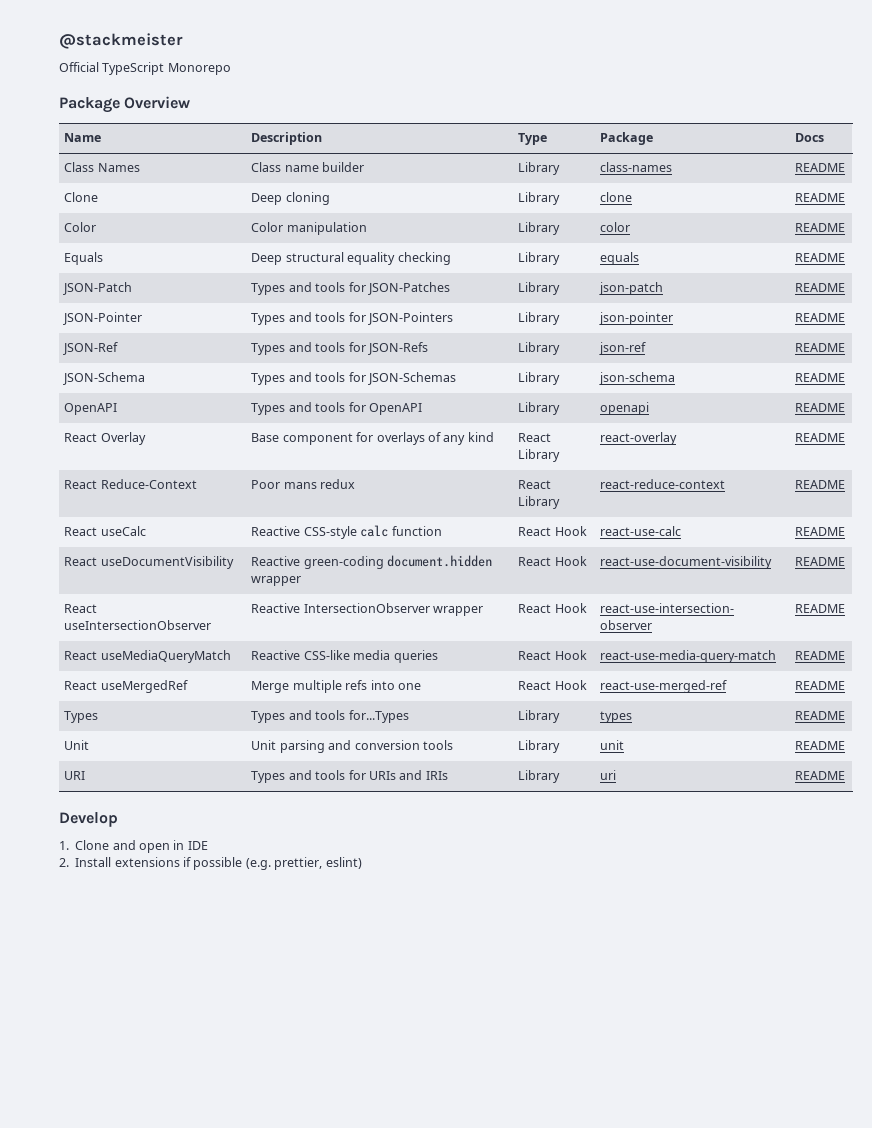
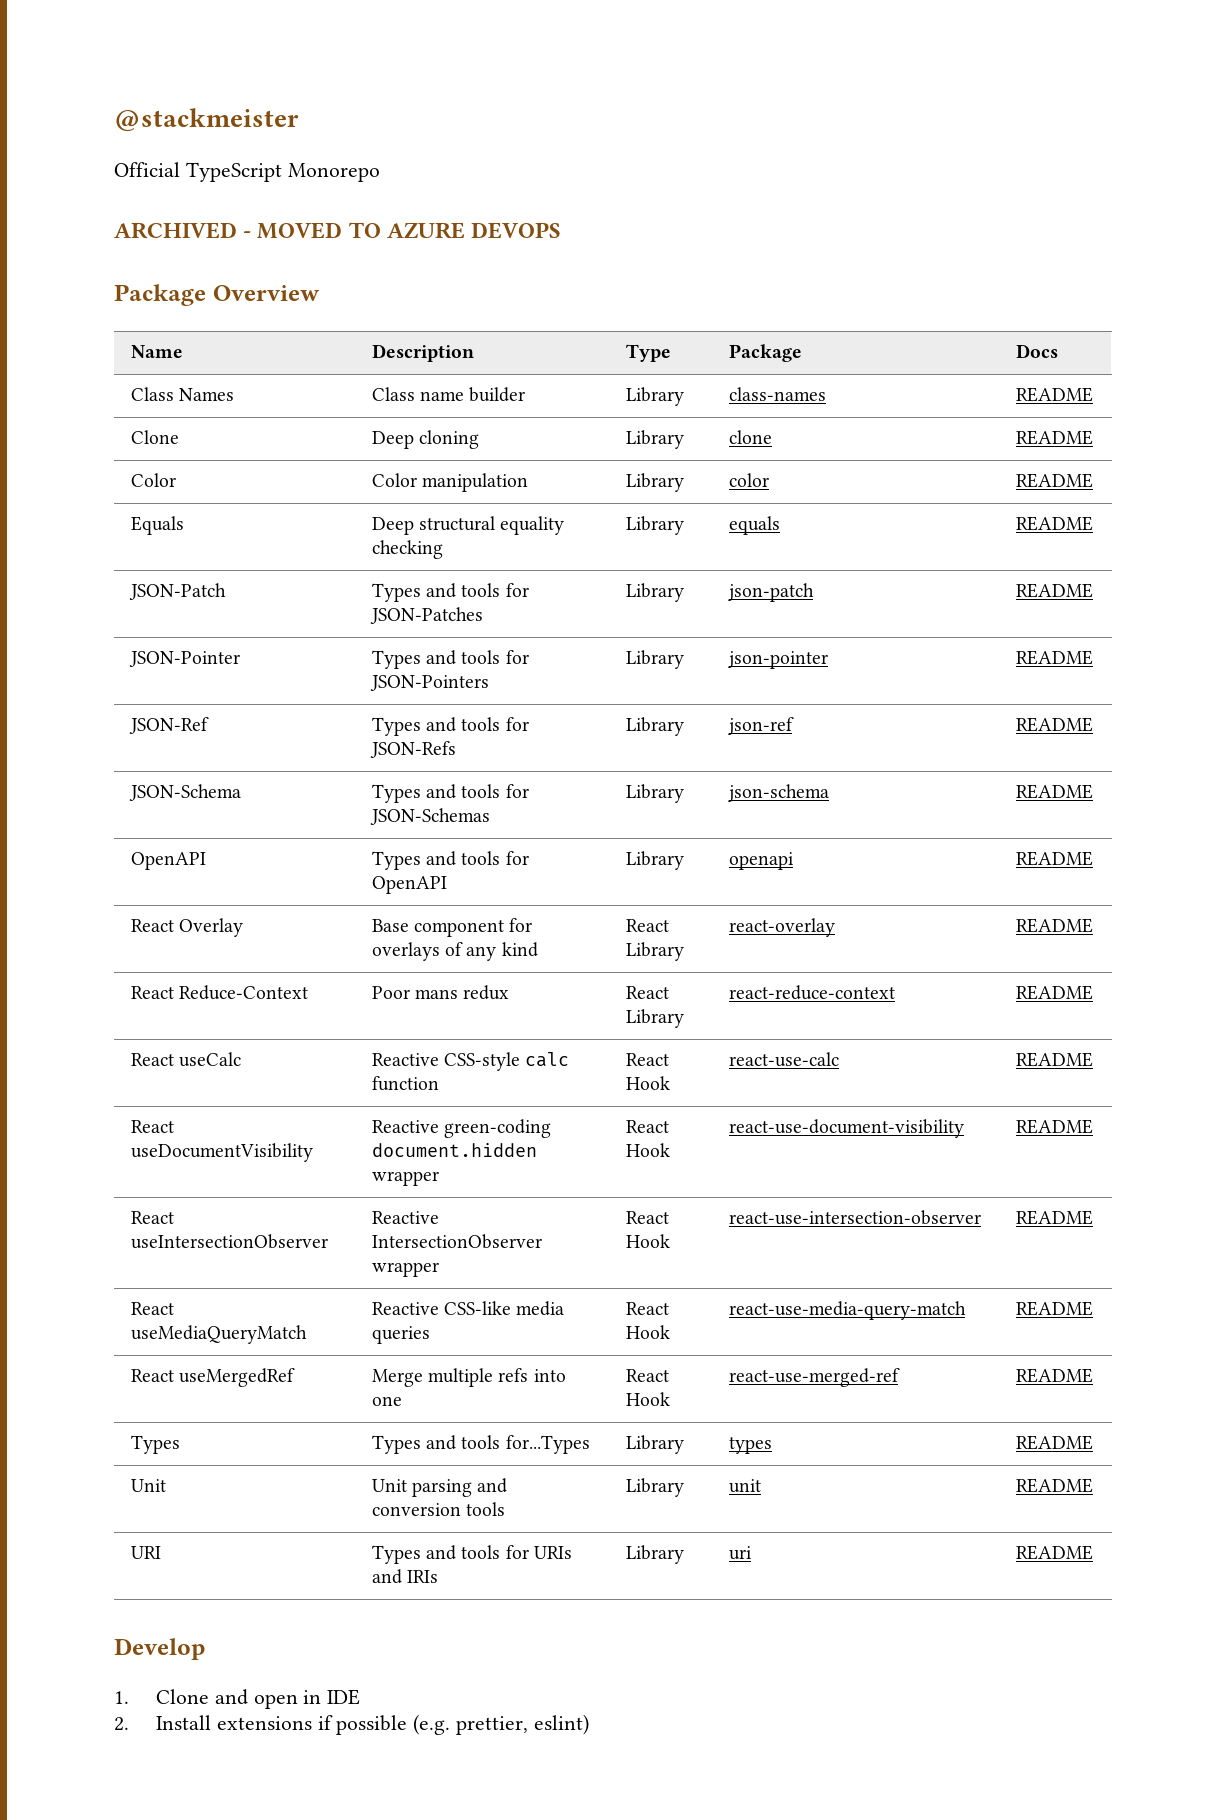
+ ARCHIVED - MOVED TO AZURE DEVOPS

